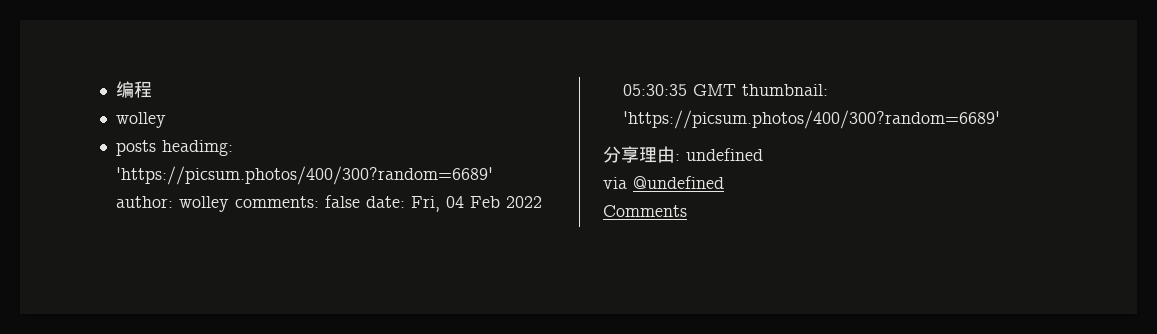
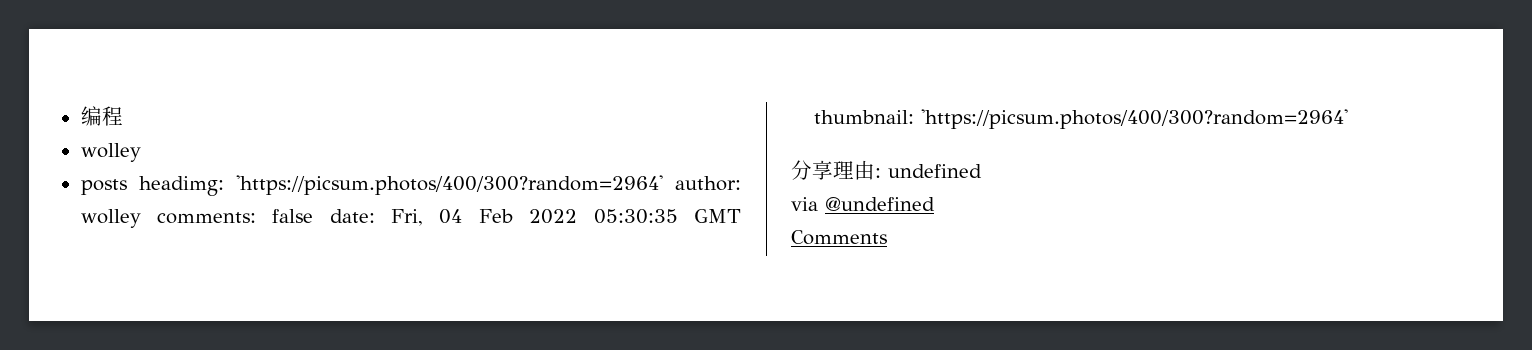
- posts headimg: 'https://picsum.photos/400/300?random=6689' author: wolley comments: false date: Fri, 04 Feb 2022 05:30:35 GMT thumbnail: 'https://picsum.photos/400/300?random=6689'
+ posts headimg: 'https://picsum.photos/400/300?random=2964' author: wolley comments: false date: Fri, 04 Feb 2022 05:30:35 GMT thumbnail: 'https://picsum.photos/400/300?random=2964'

